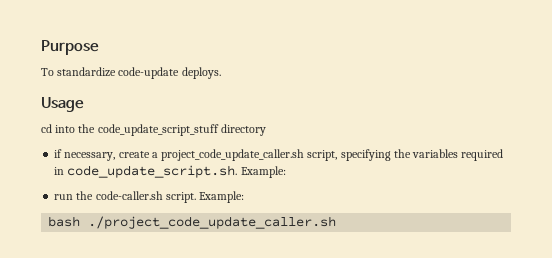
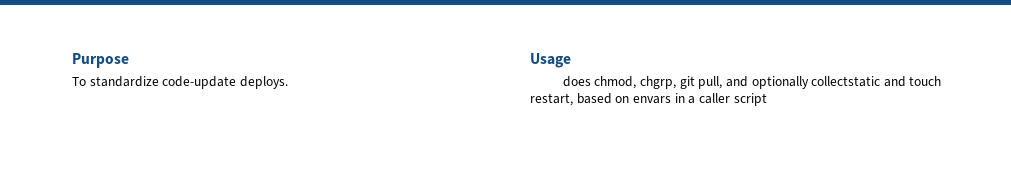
- cd into the code_update_script_stuff directory
- if necessary, create a project_code_update_caller.sh script, specifying the variables required in code_update_script.sh. Example:
- run the code-caller.sh script. Example:
- bash ./project_code_update_caller.sh
+ does chmod, chgrp, git pull, and optionally collectstatic and touch restart, based on envars in a caller script

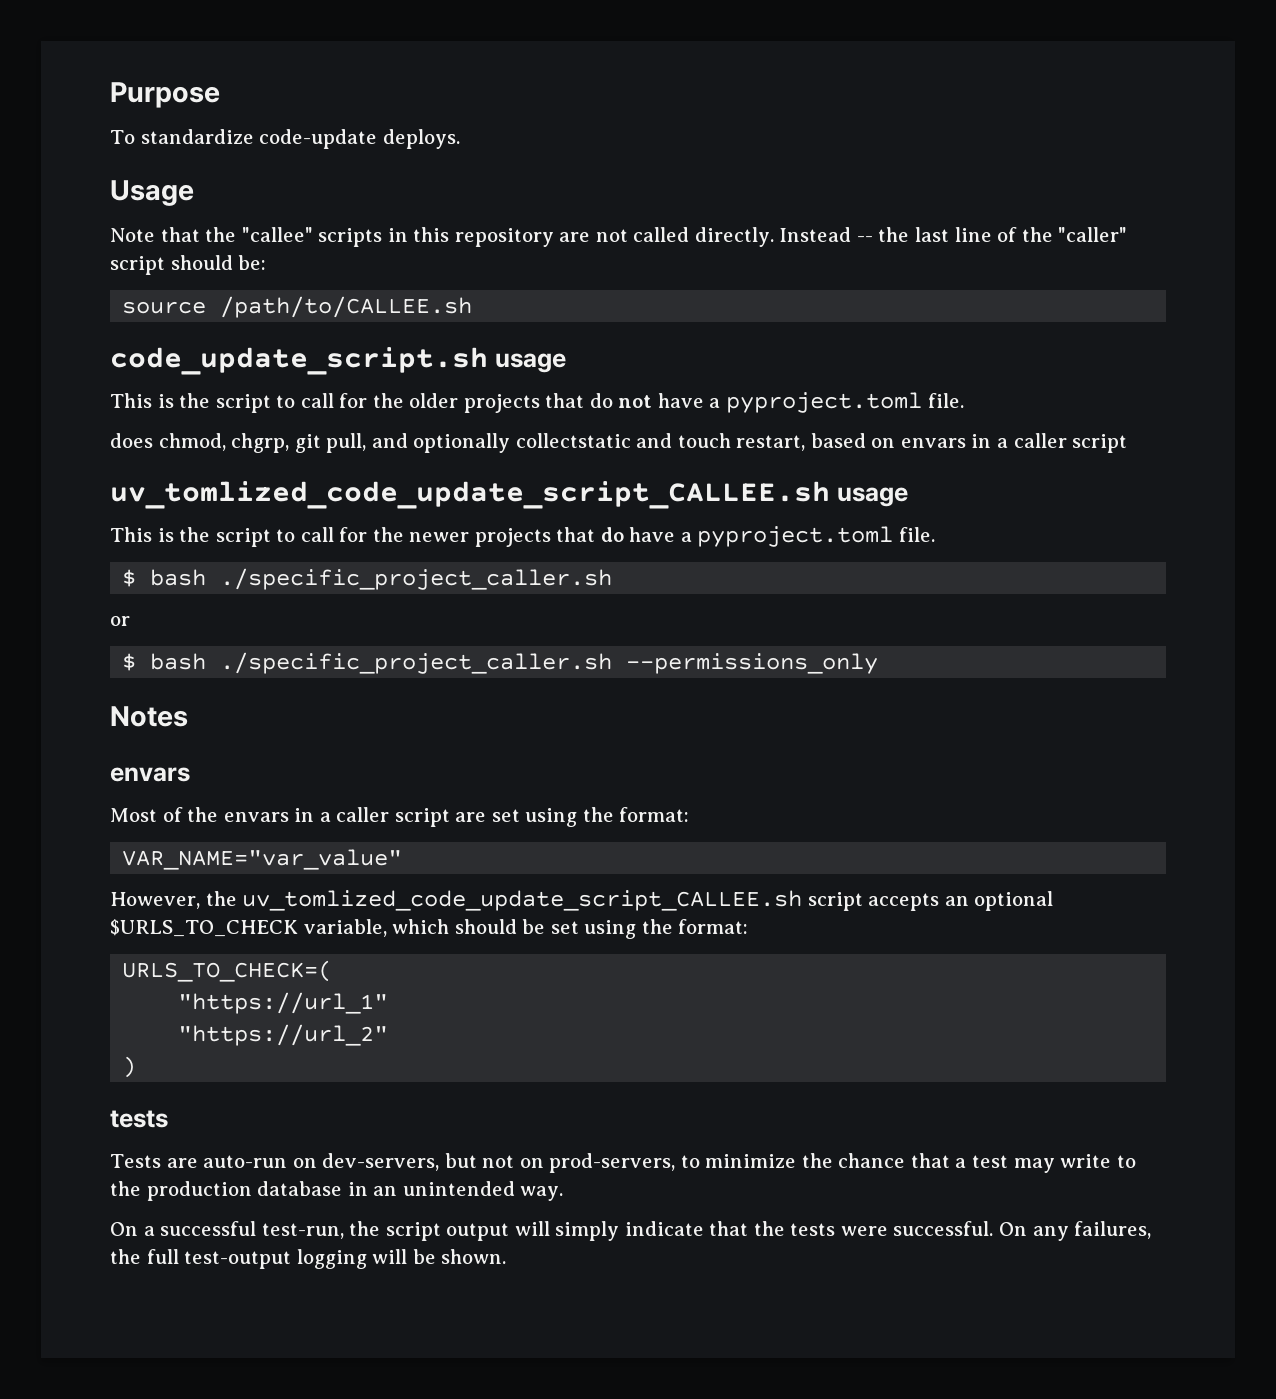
+ Note that the "callee" scripts in this repository are not called directly. Instead -- the last line of the "caller" script should be:
+ source /path/to/CALLEE.sh
+ code_update_script.sh usage
+ This is the script to call for the older projects that do not have a pyproject.toml file.
+ uv_tomlized_code_update_script_CALLEE.sh usage
+ This is the script to call for the newer projects that do have a pyproject.toml file.
+ $ bash ./specific_project_caller.sh
+ or
+ $ bash ./specific_project_caller.sh --permissions_only
+ Notes
+ envars
+ Most of the envars in a caller script are set using the format:
+ VAR_NAME="var_value"
+ However, the uv_tomlized_code_update_script_CALLEE.sh script accepts an optional $URLS_TO_CHECK variable, which should be set using the format:
+ URLS_TO_CHECK=(
+ "https://url_1"
+ "https://url_2"
+ )
+ tests
+ Tests are auto-run on dev-servers, but not on prod-servers, to minimize the chance that a test may write to the production database in an unintended way.
+ On a successful test-run, the script output will simply indicate that the tests were successful. On any failures, the full test-output logging will be shown.

